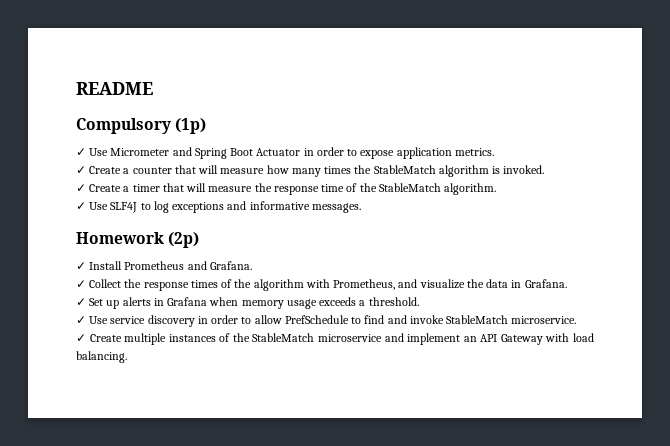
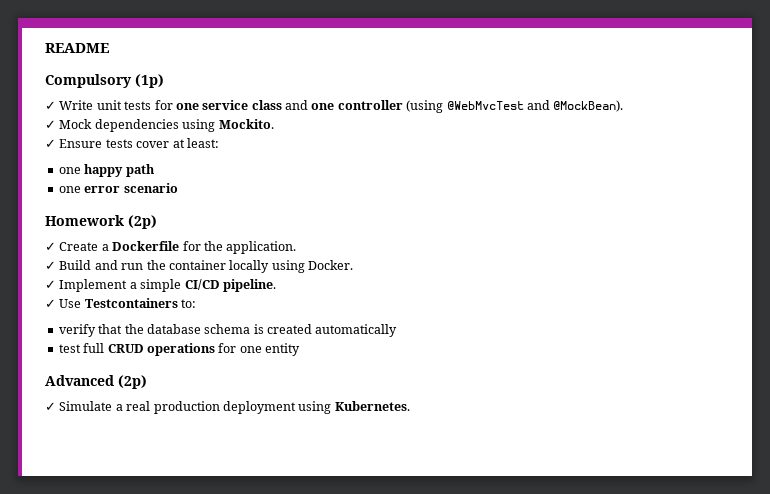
- ✓ Use Micrometer and Spring Boot Actuator in order to expose application metrics.
- ✓ Create a counter that will measure how many times the StableMatch algorithm is invoked.
- ✓ Create a timer that will measure the response time of the StableMatch algorithm.
- ✓ Use SLF4J to log exceptions and informative messages.
+ ✓ Write unit tests for one service class and one controller (using @WebMvcTest and @MockBean).
+ ✓ Mock dependencies using Mockito.
+ ✓ Ensure tests cover at least:
+ one happy path
+ one error scenario
  Homework (2p)
- ✓ Install Prometheus and Grafana.
- ✓ Collect the response times of the algorithm with Prometheus, and visualize the data in Grafana.
- ✓ Set up alerts in Grafana when memory usage exceeds a threshold.
- ✓ Use service discovery in order to allow PrefSchedule to find and invoke StableMatch microservice.
- ✓ Create multiple instances of the StableMatch microservice and implement an API Gateway with load balancing.
+ ✓ Create a Dockerfile for the application.
+ ✓ Build and run the container locally using Docker.
+ ✓ Implement a simple CI/CD pipeline.
+ ✓ Use Testcontainers to:
+ verify that the database schema is created automatically
+ test full CRUD operations for one entity
+ Advanced (2p)
+ ✓ Simulate a real production deployment using Kubernetes.

